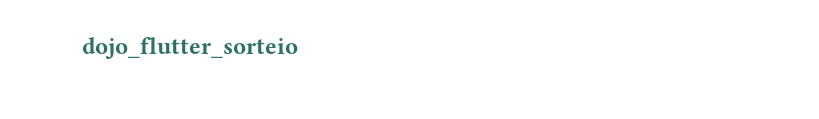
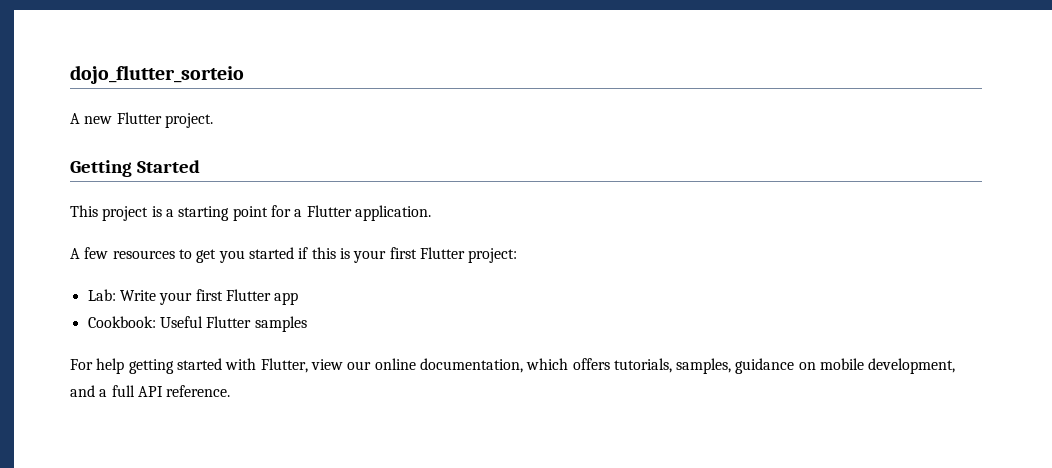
+ A new Flutter project.
+ Getting Started
+ This project is a starting point for a Flutter application.
+ A few resources to get you started if this is your first Flutter project:
+ Lab: Write your first Flutter app
+ Cookbook: Useful Flutter samples
+ For help getting started with Flutter, view our online documentation, which offers tutorials, samples, guidance on mobile development, and a full API reference.

